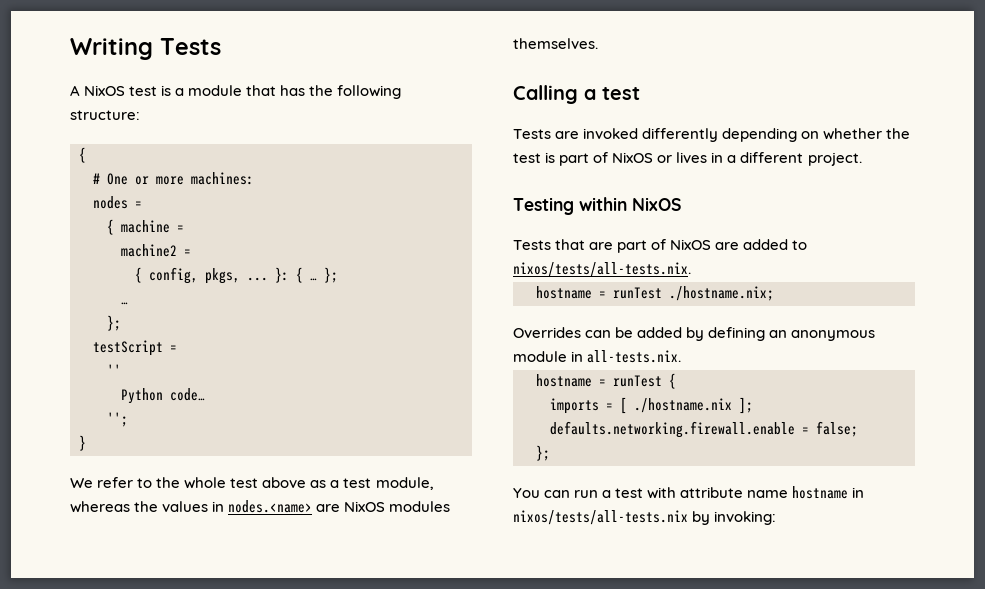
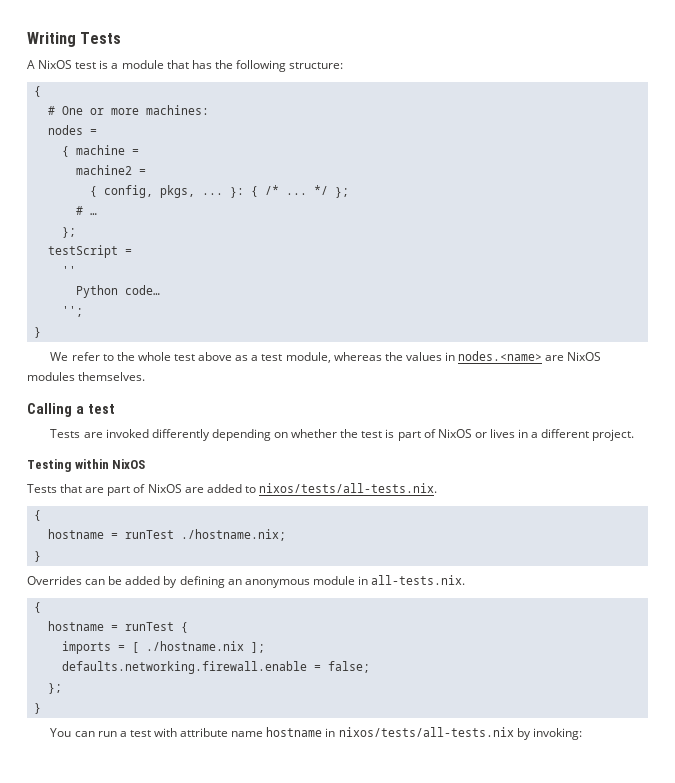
- }: { … };
- …
+ }: { /* ... */ };
+ # …
  Tests that are part of NixOS are added to nixos/tests/all-tests.nix.
+ {
  hostname = runTest ./hostname.nix;
+ }
  Overrides can be added by defining an anonymous module in all-tests.nix.
+ {
  defaults.networking.firewall.enable = false;
  };
+ }

